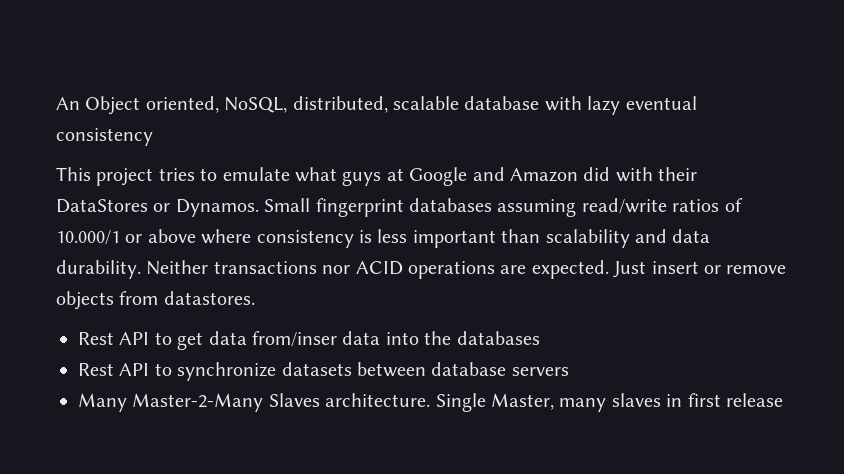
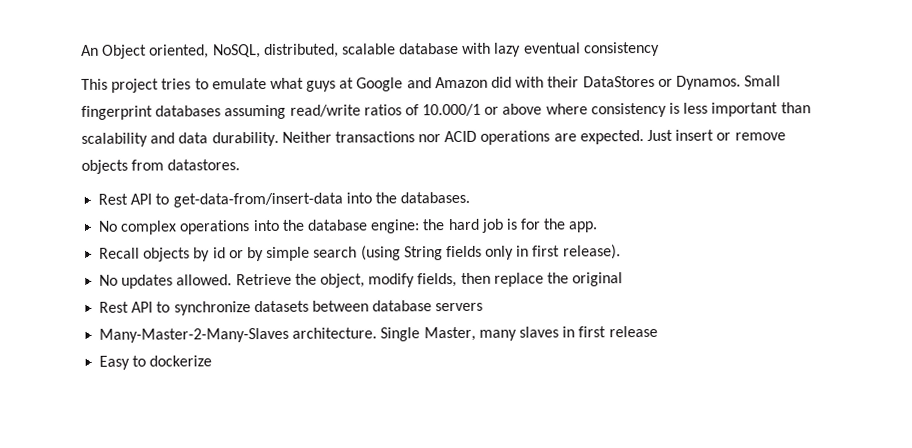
- Rest API to get data from/inser data into the databases
+ Rest API to get-data-from/insert-data into the databases.
+ No complex operations into the database engine: the hard job is for the app.
+ Recall objects by id or by simple search (using String fields only in first release).
+ No updates allowed. Retrieve the object, modify fields, then replace the original
- Many Master-2-Many Slaves architecture.
+ Many-Master-2-Many-Slaves architecture.
+ Easy to dockerize

